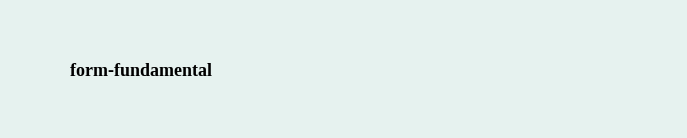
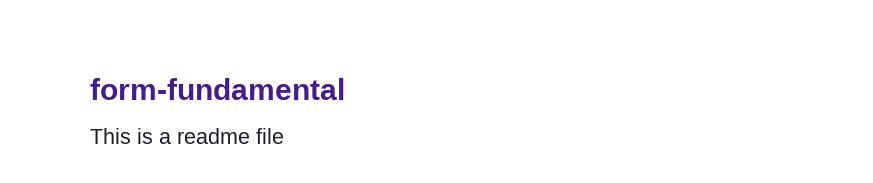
+ This is a readme file

